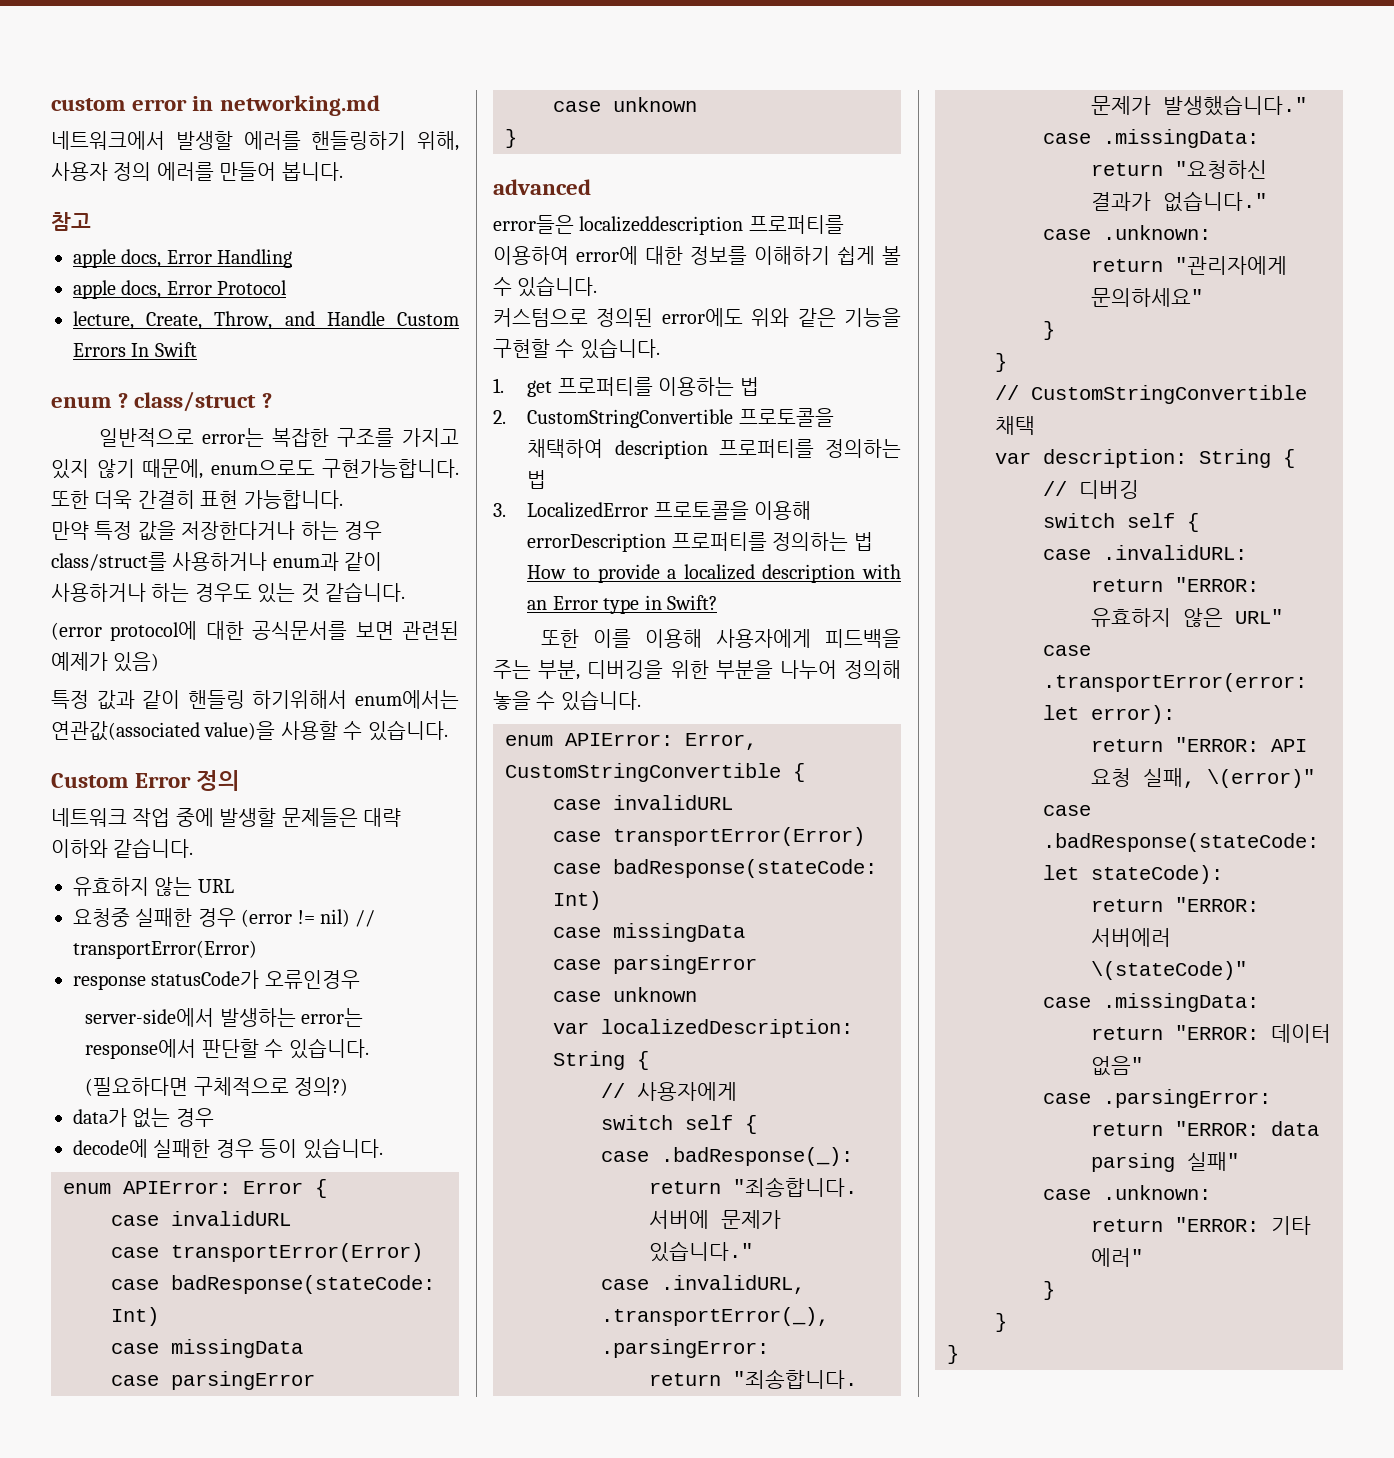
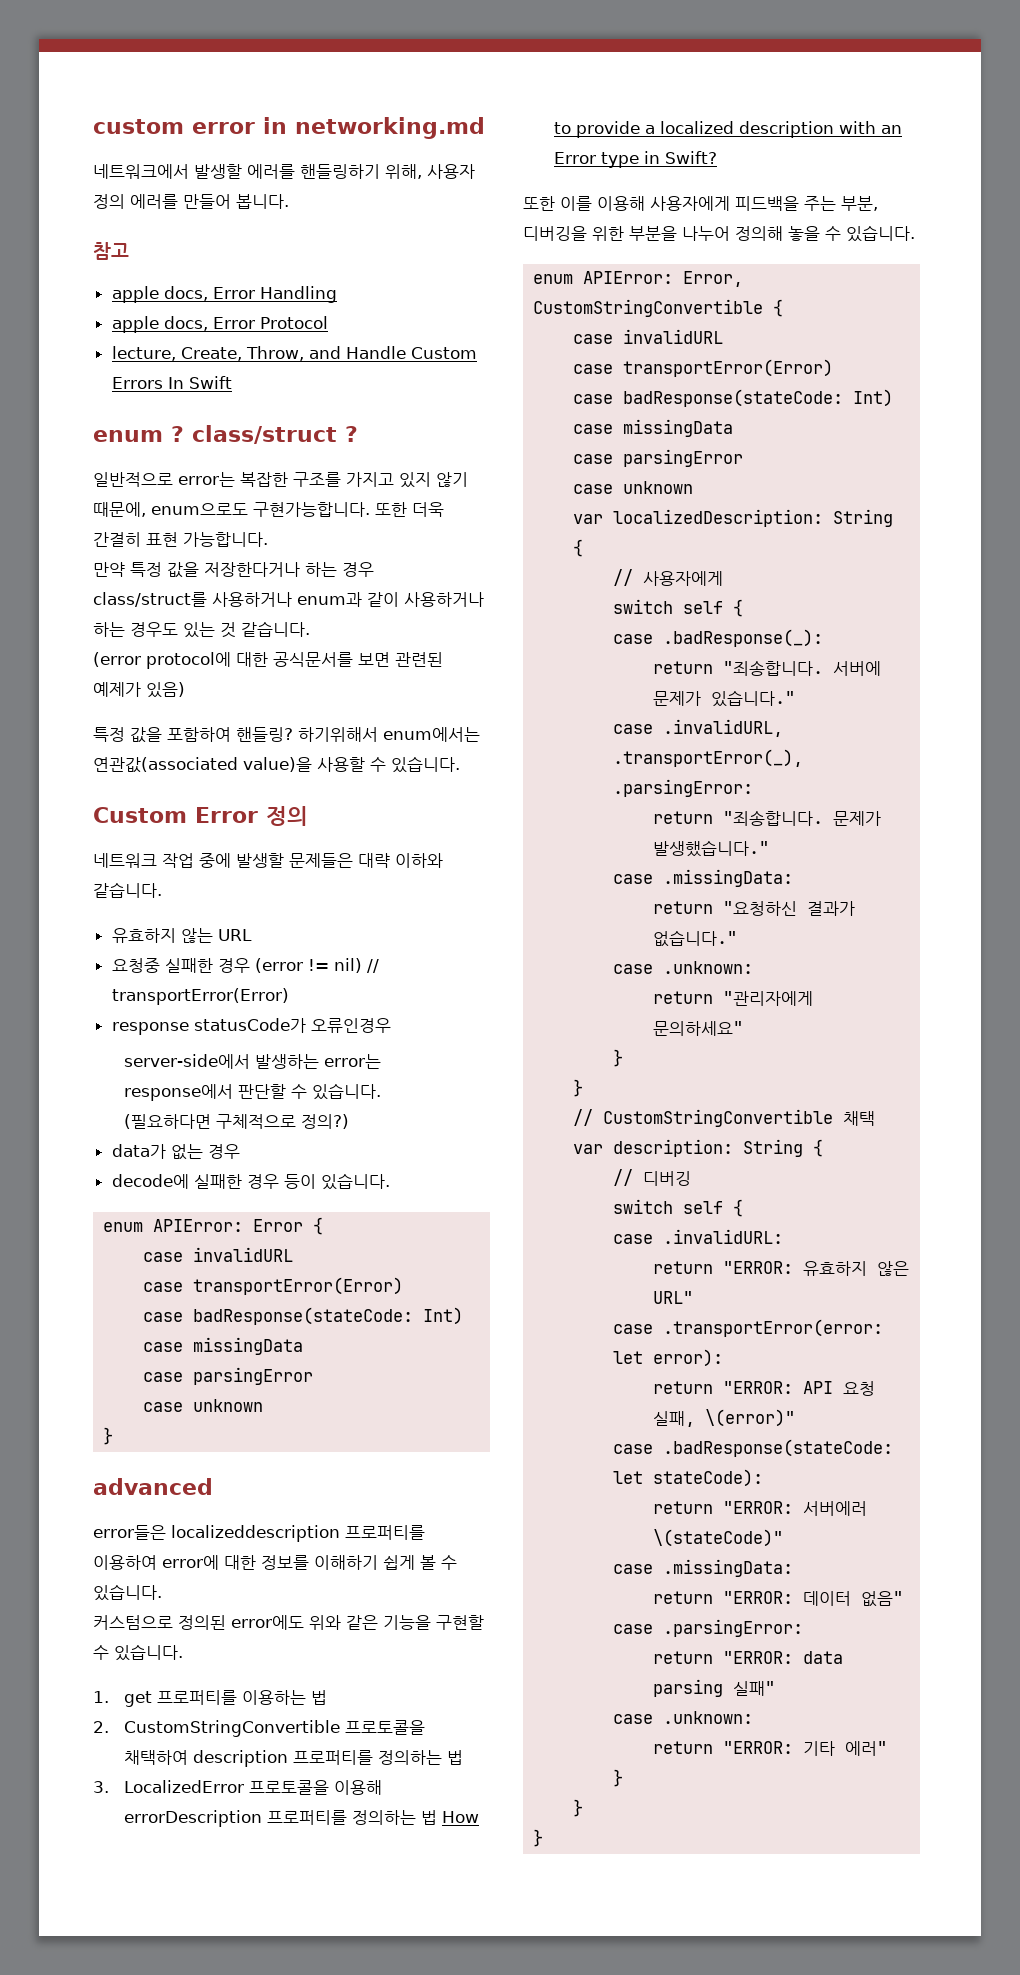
- 특정 값과 같이 핸들링 하기위해서 enum에서는 연관값(associated value)을 사용할 수 있습니다.
+ 특정 값을 포함하여 핸들링? 하기위해서 enum에서는 연관값(associated value)을 사용할 수 있습니다.

